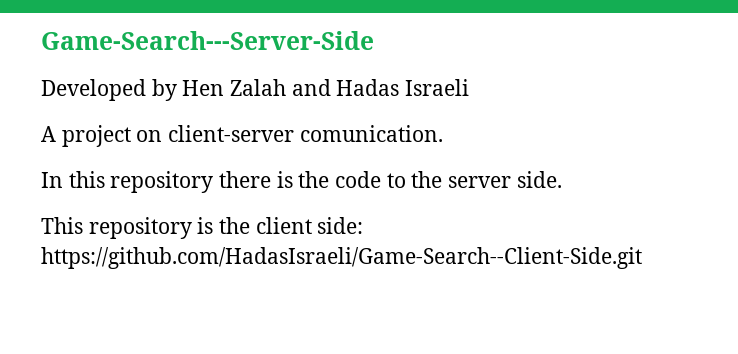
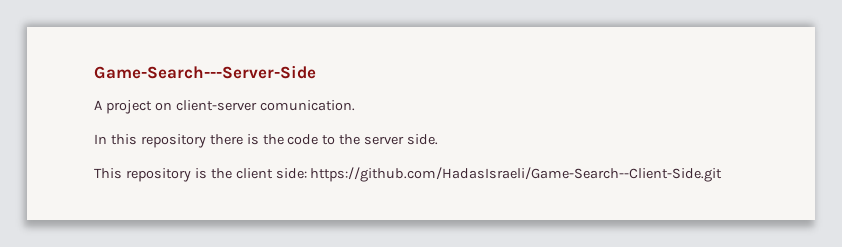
- Developed by Hen Zalah and Hadas Israeli

